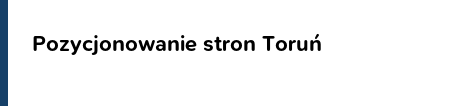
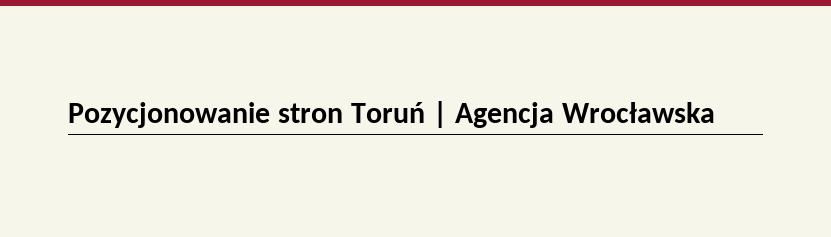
- Pozycjonowanie stron Toruń
+ Pozycjonowanie stron Toruń | Agencja Wrocławska

